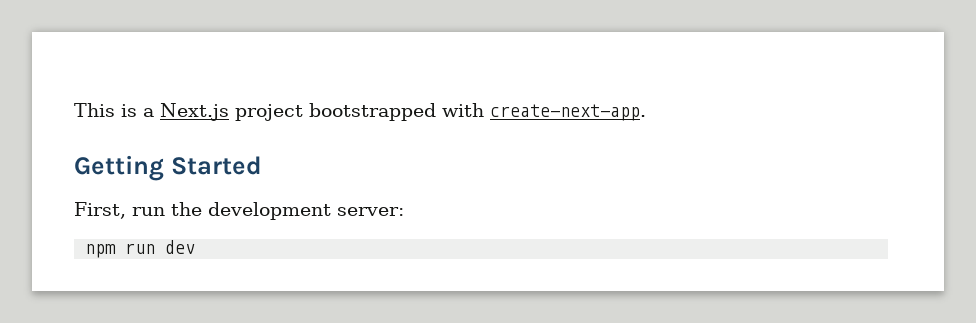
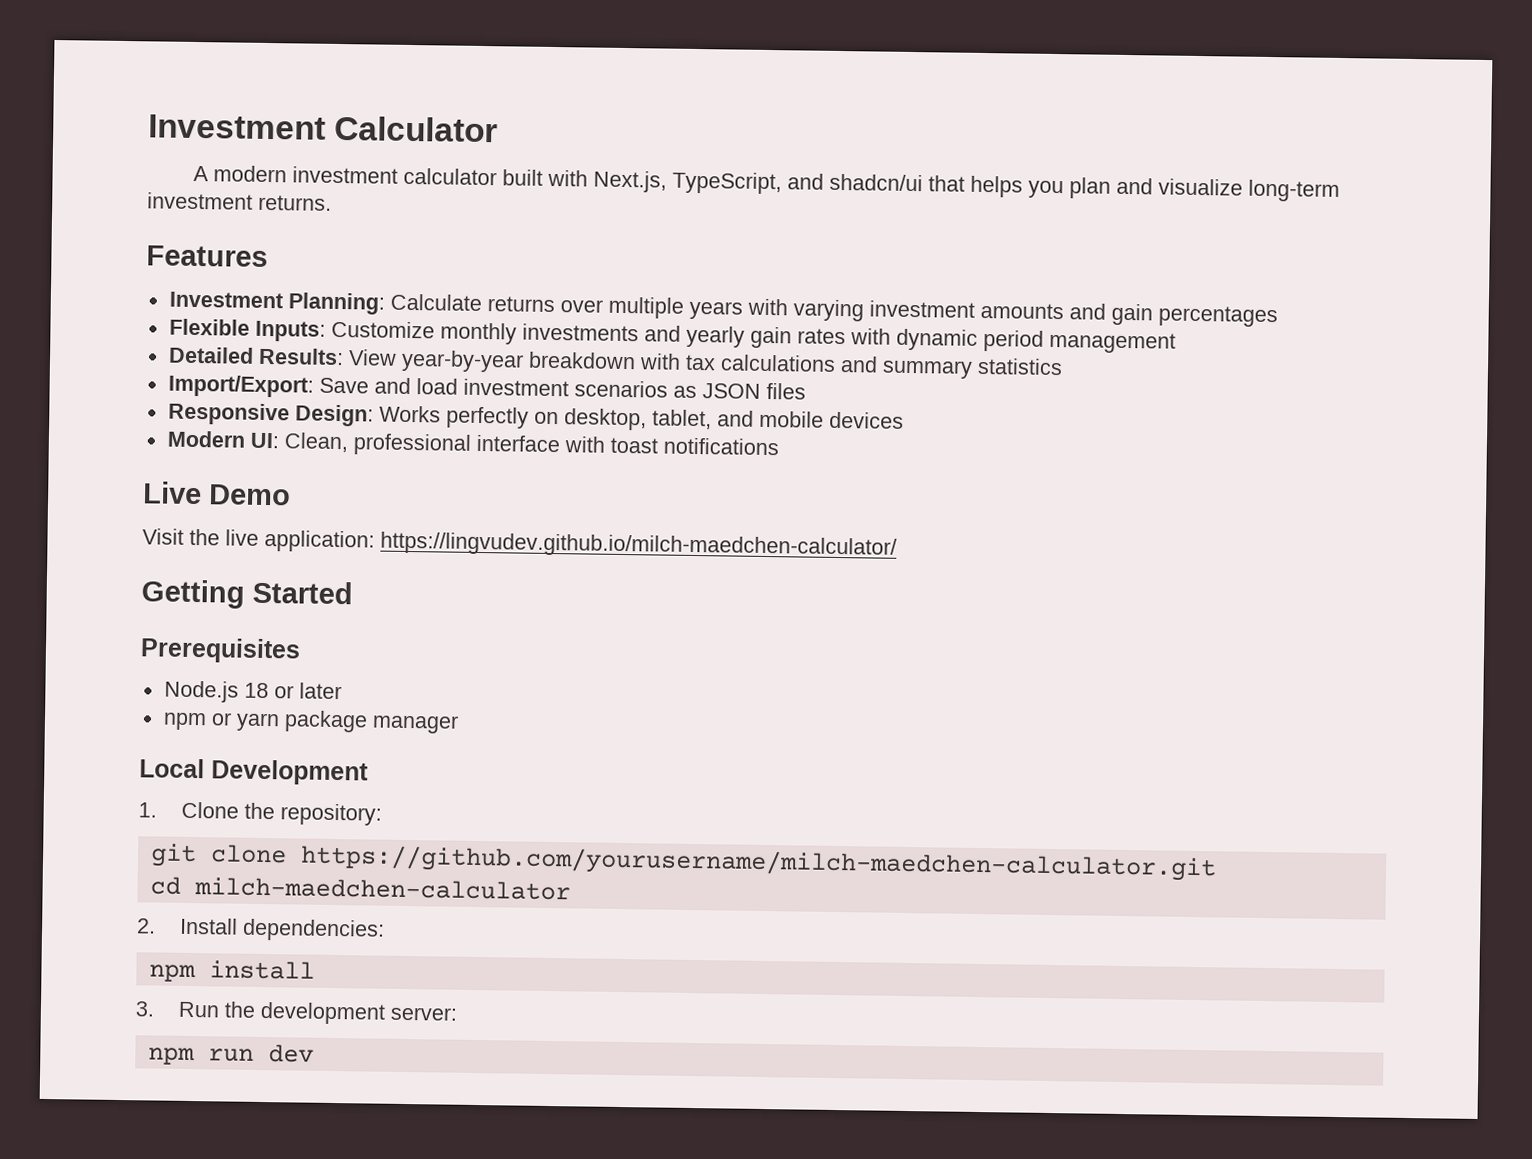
- This is a Next.js project bootstrapped with create-next-app.
+ Investment Calculator
+ A modern investment calculator built with Next.js, TypeScript, and shadcn/ui that helps you plan and visualize long-term investment returns.
+ Features
+ Investment Planning: Calculate returns over multiple years with varying investment amounts and gain percentages
+ Flexible Inputs: Customize monthly investments and yearly gain rates with dynamic period management
+ Detailed Results: View year-by-year breakdown with tax calculations and summary statistics
+ Import/Export: Save and load investment scenarios as JSON files
+ Responsive Design: Works perfectly on desktop, tablet, and mobile devices
+ Modern UI: Clean, professional interface with toast notifications
+ Live Demo
+ Visit the live application: https://lingvudev.github.io/milch-maedchen-calculator/
  Getting Started
- First, run the development server:
+ Prerequisites
+ Node.js 18 or later
+ npm or yarn package manager
+ Local Development
+ 1. Clone the repository:
+ git clone https://github.com/yourusername/milch-maedchen-calculator.git
+ cd milch-maedchen-calculator
+ 2. Install dependencies:
+ npm install
+ 3. Run the development server:

